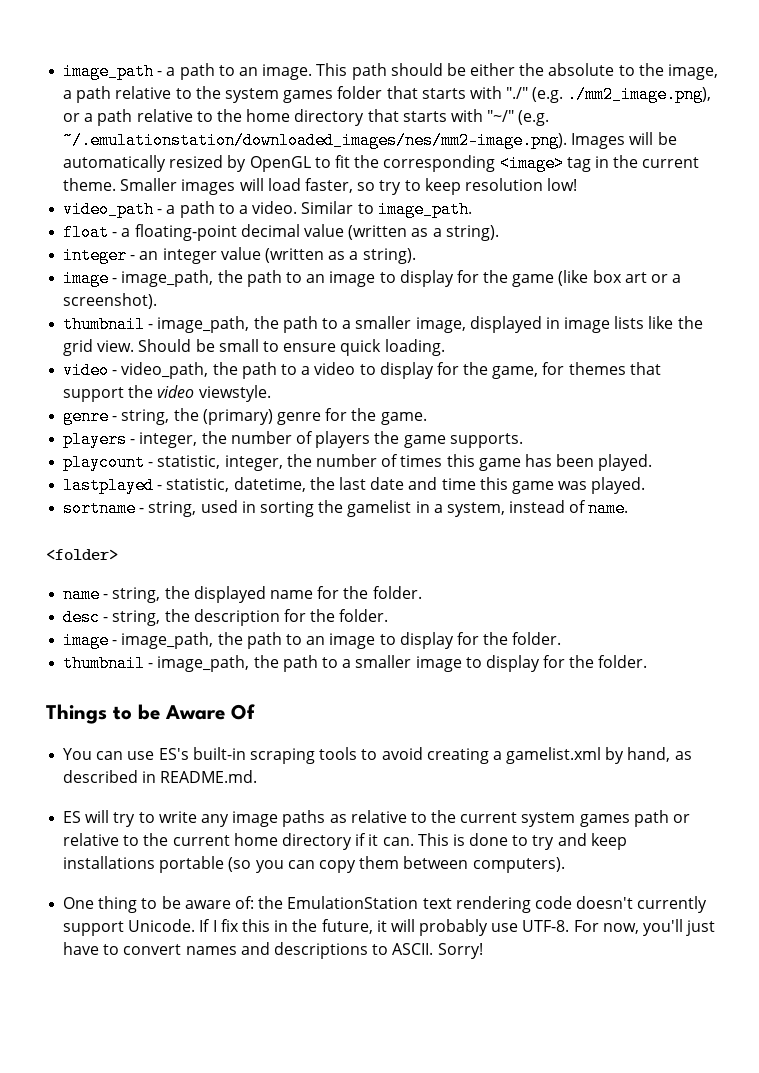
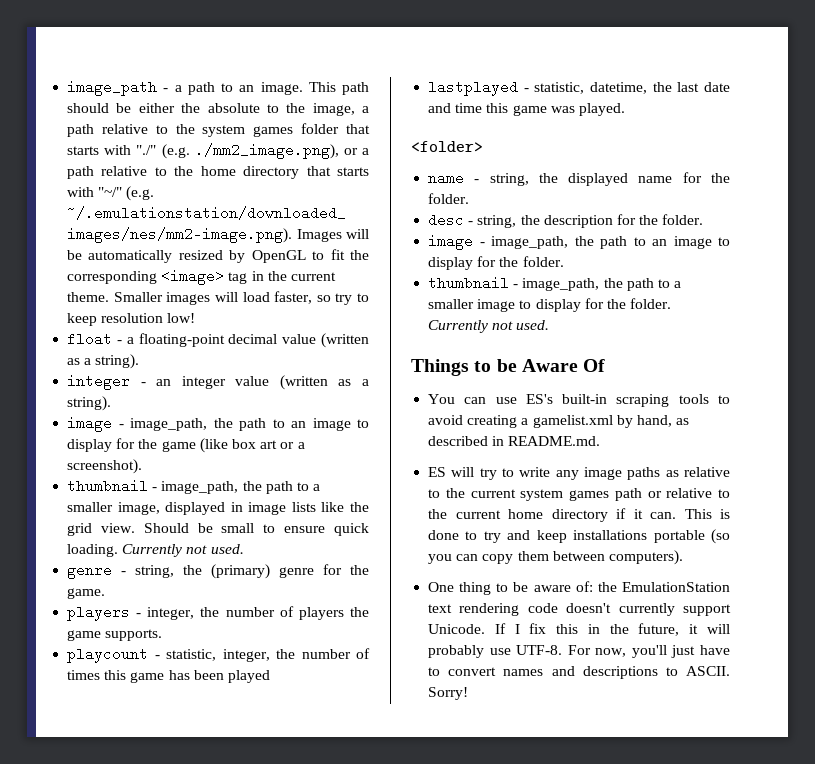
- video_path - a path to a video. Similar to image_path.
- Should be small to ensure quick loading.
- video - video_path, the path to a video to display for the game, for themes that support the video viewstyle.
+ Should be small to ensure quick loading. Currently not used.
- playcount - statistic, integer, the number of times this game has been played.
+ playcount - statistic, integer, the number of times this game has been played
- sortname - string, used in sorting the gamelist in a system, instead of name.
- thumbnail - image_path, the path to a smaller image to display for the folder.
+ thumbnail - image_path, the path to a smaller image to display for the folder. Currently not used.

